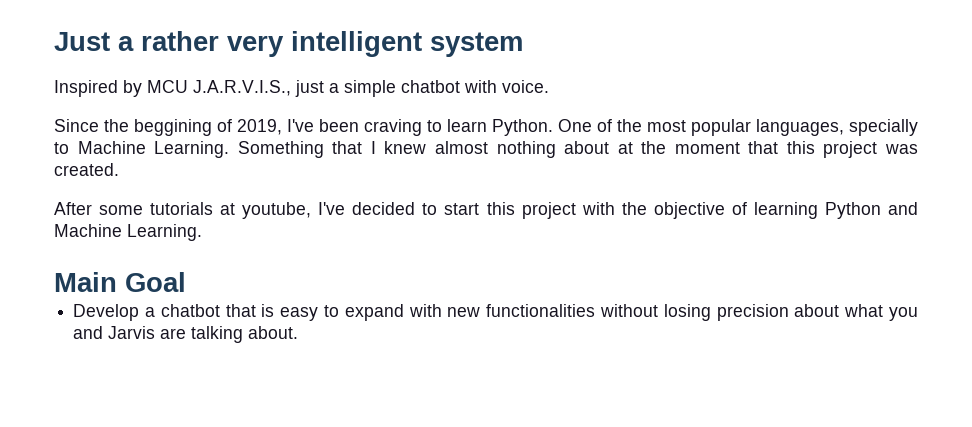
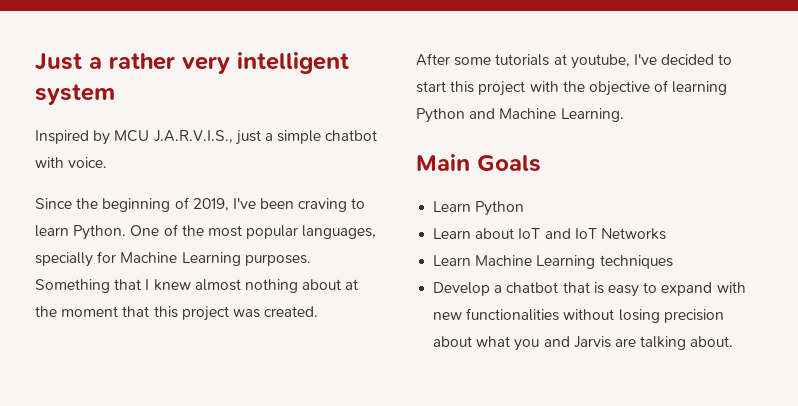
- Since the beggining of 2019, I've been craving to learn Python.
+ Since the beginning of 2019, I've been craving to learn Python.
- One of the most popular languages, specially to Machine Learning.
+ One of the most popular languages, specially for Machine Learning purposes.
- Main Goal
+ Main Goals
+ Learn Python
+ Learn about IoT and IoT Networks
+ Learn Machine Learning techniques

